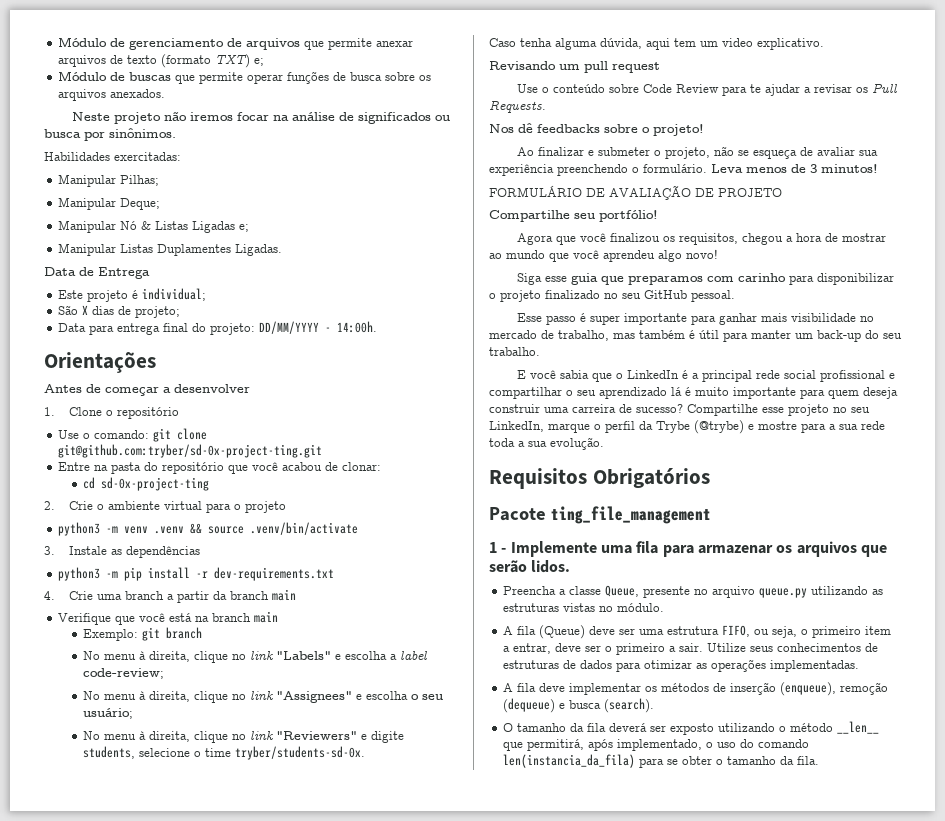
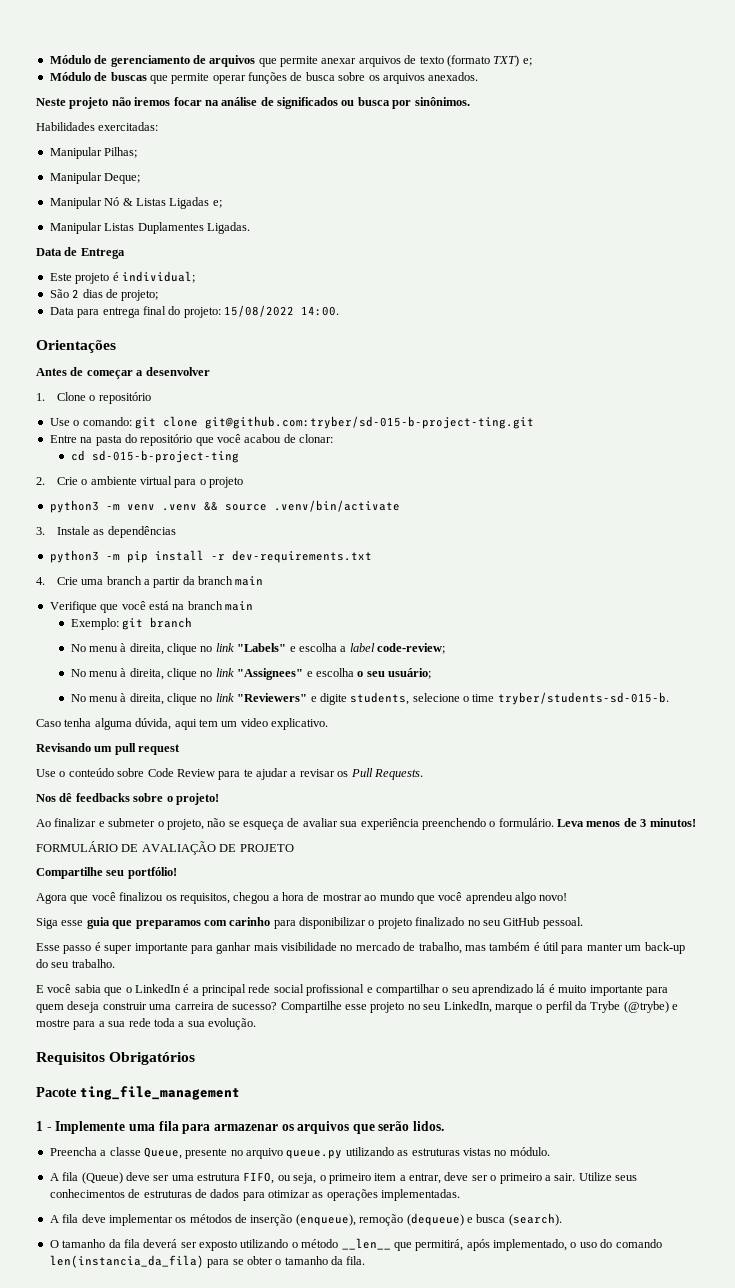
- São X dias de projeto;
+ São 2 dias de projeto;
- Data para entrega final do projeto: DD/MM/YYYY - 14:00h.
+ Data para entrega final do projeto: 15/08/2022 14:00.
- Use o comando: git clone git@github.com:tryber/sd-0x-project-ting.git
+ Use o comando: git clone git@github.com:tryber/sd-015-b-project-ting.git
- cd sd-0x-project-ting
+ cd sd-015-b-project-ting
- No menu à direita, clique no link "Reviewers" e digite students, selecione o time tryber/students-sd-0x.
+ No menu à direita, clique no link "Reviewers" e digite students, selecione o time tryber/students-sd-015-b.

